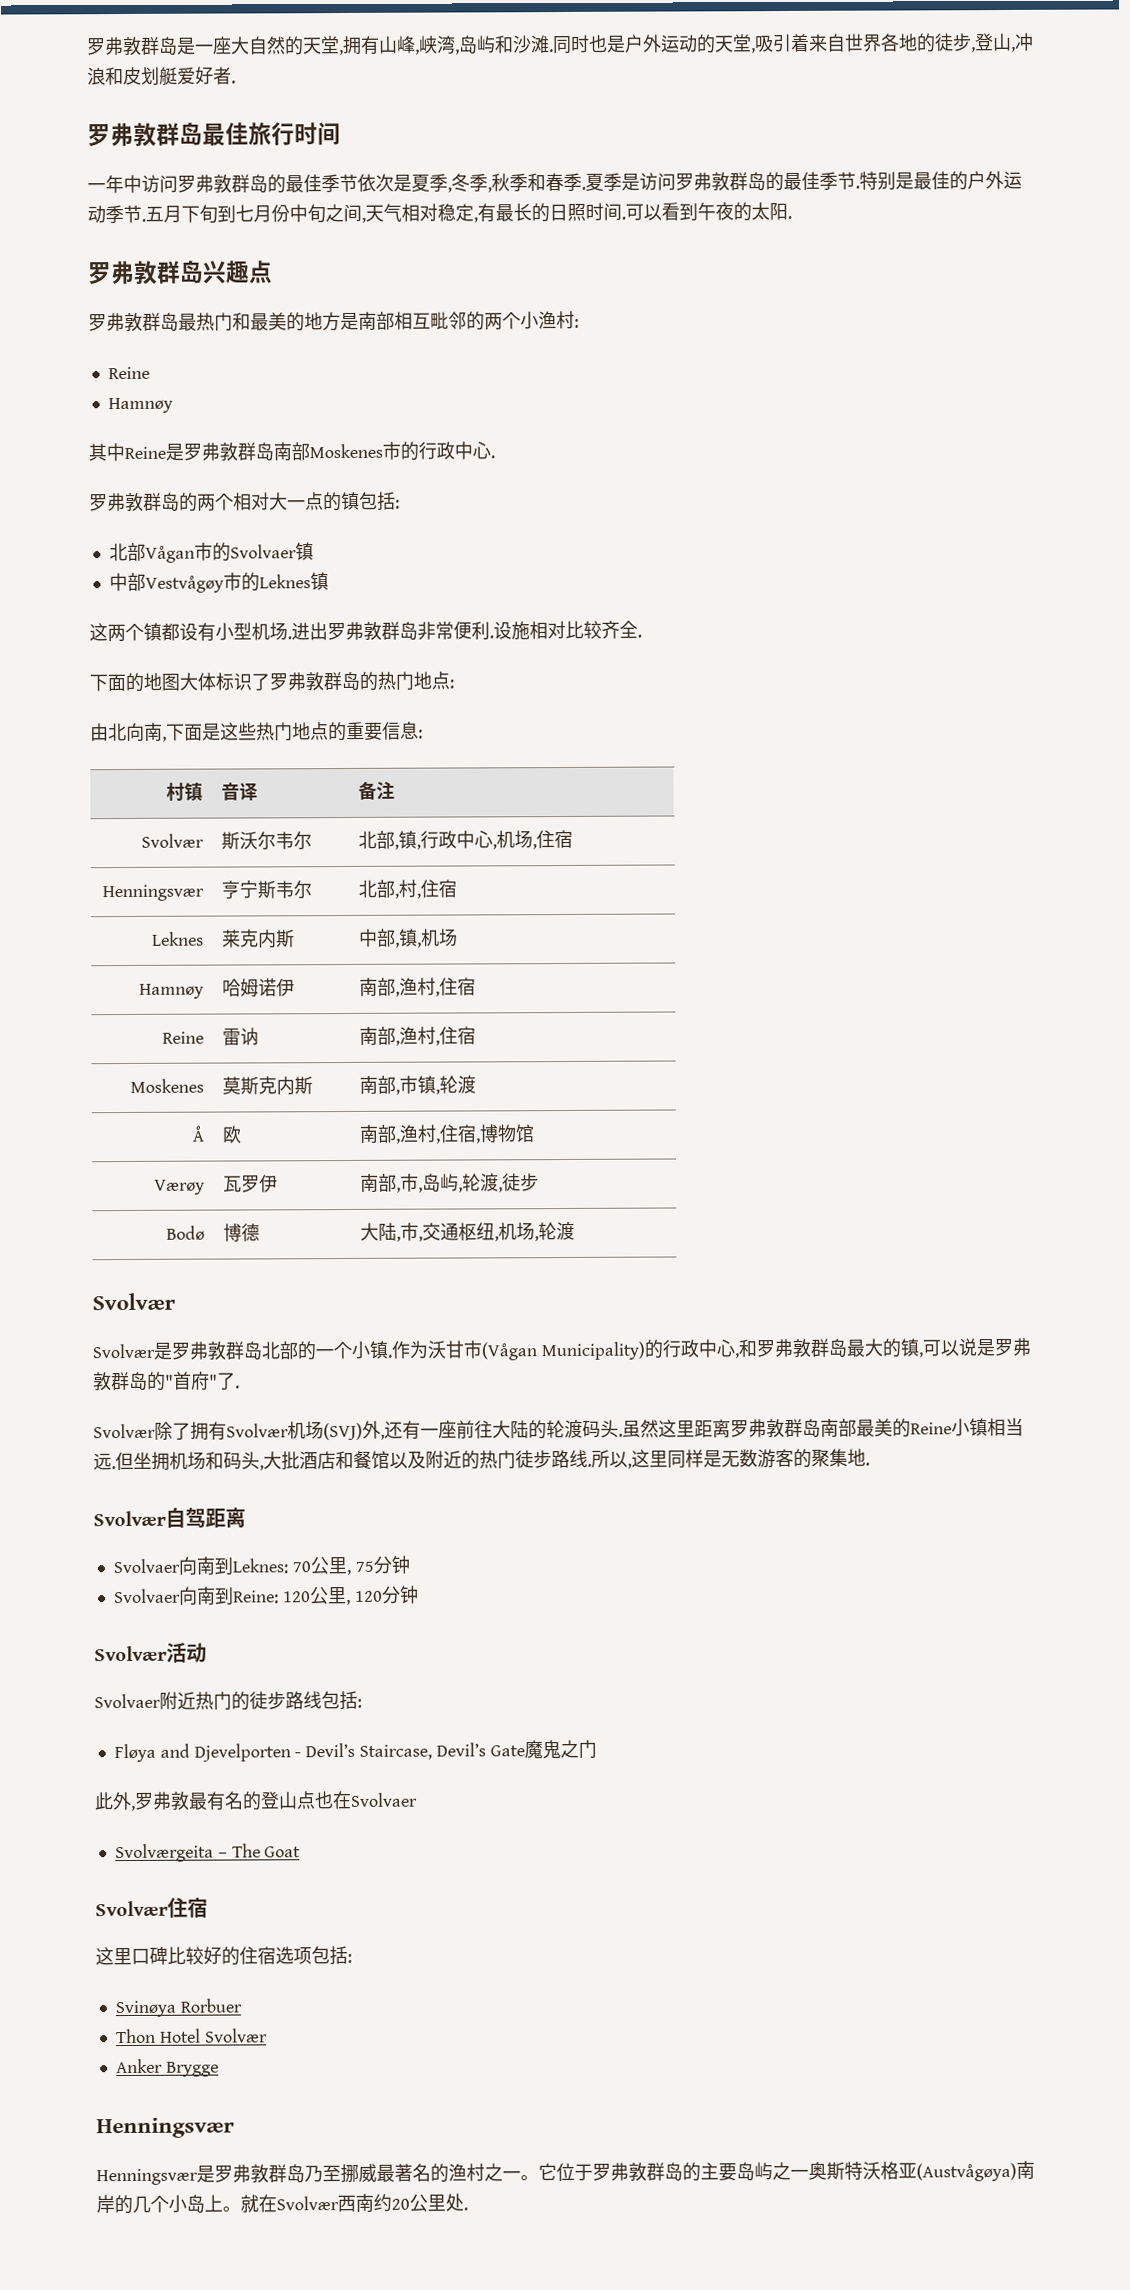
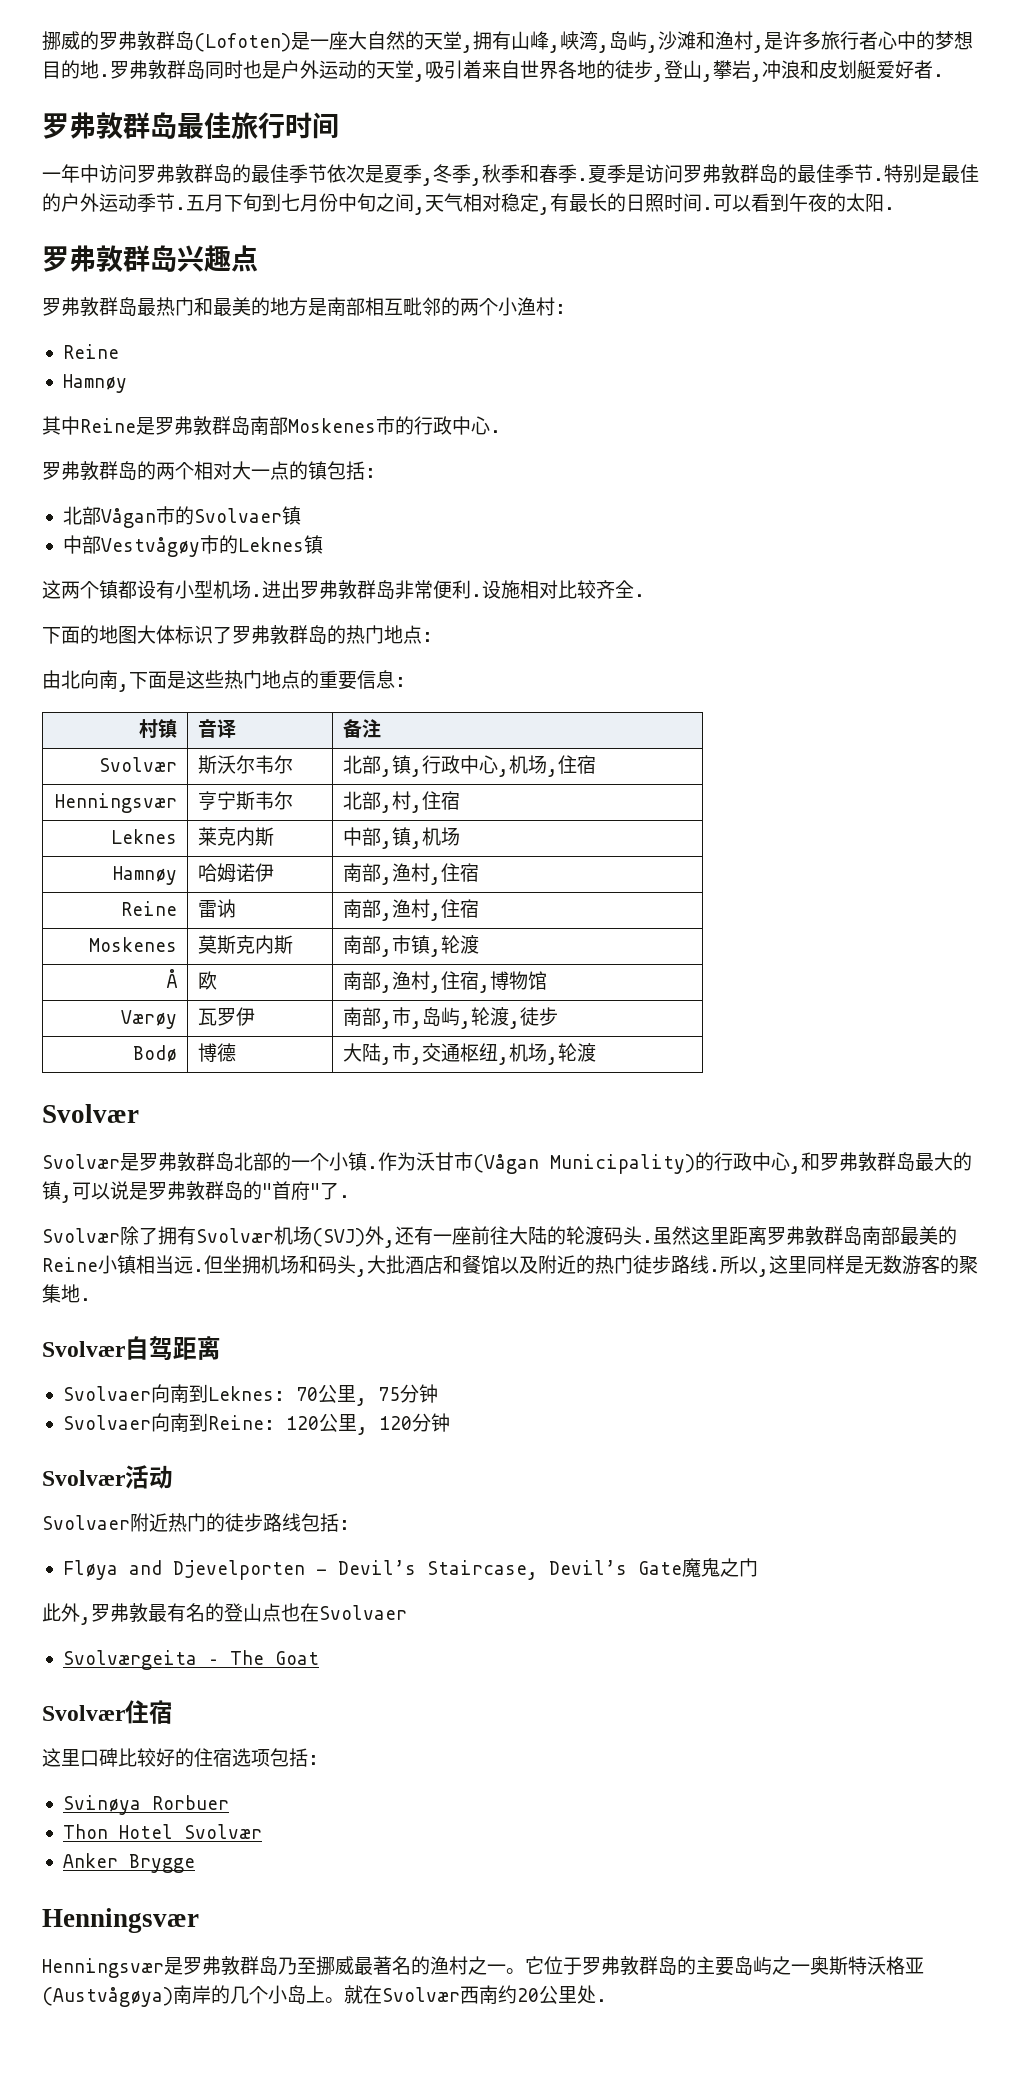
- 罗弗敦群岛是一座大自然的天堂,拥有山峰,峡湾,岛屿和沙滩.同时也是户外运动的天堂,吸引着来自世界各地的徒步,登山,冲浪和皮划艇爱好者.
+ 挪威的罗弗敦群岛(Lofoten)是一座大自然的天堂,拥有山峰,峡湾,岛屿,沙滩和渔村,是许多旅行者心中的梦想目的地.罗弗敦群岛同时也是户外运动的天堂,吸引着来自世界各地的徒步,登山,攀岩,冲浪和皮划艇爱好者.

